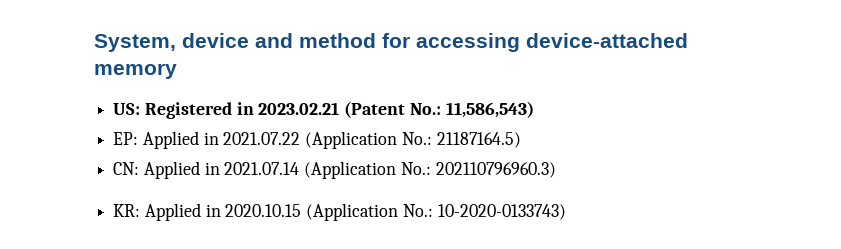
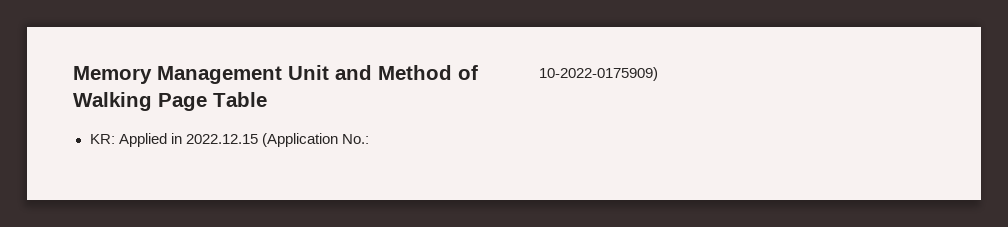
- System, device and method for accessing device-attached memory
- US: Registered in 2023.02.21 (Patent No.: 11,586,543)
- EP: Applied in 2021.07.22 (Application No.: 21187164.5)
- CN: Applied in 2021.07.14 (Application No.: 202110796960.3)
+ Memory Management Unit and Method of Walking Page Table
- KR: Applied in 2020.10.15 (Application No.: 10-2020-0133743)
+ KR: Applied in 2022.12.15 (Application No.: 10-2022-0175909)

